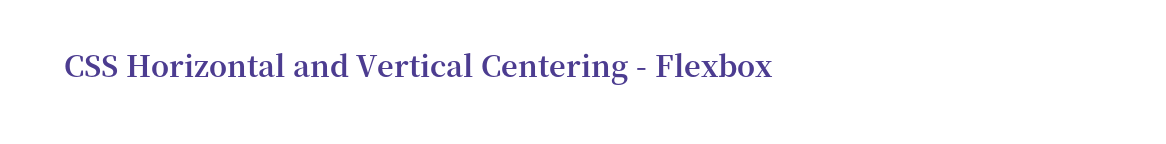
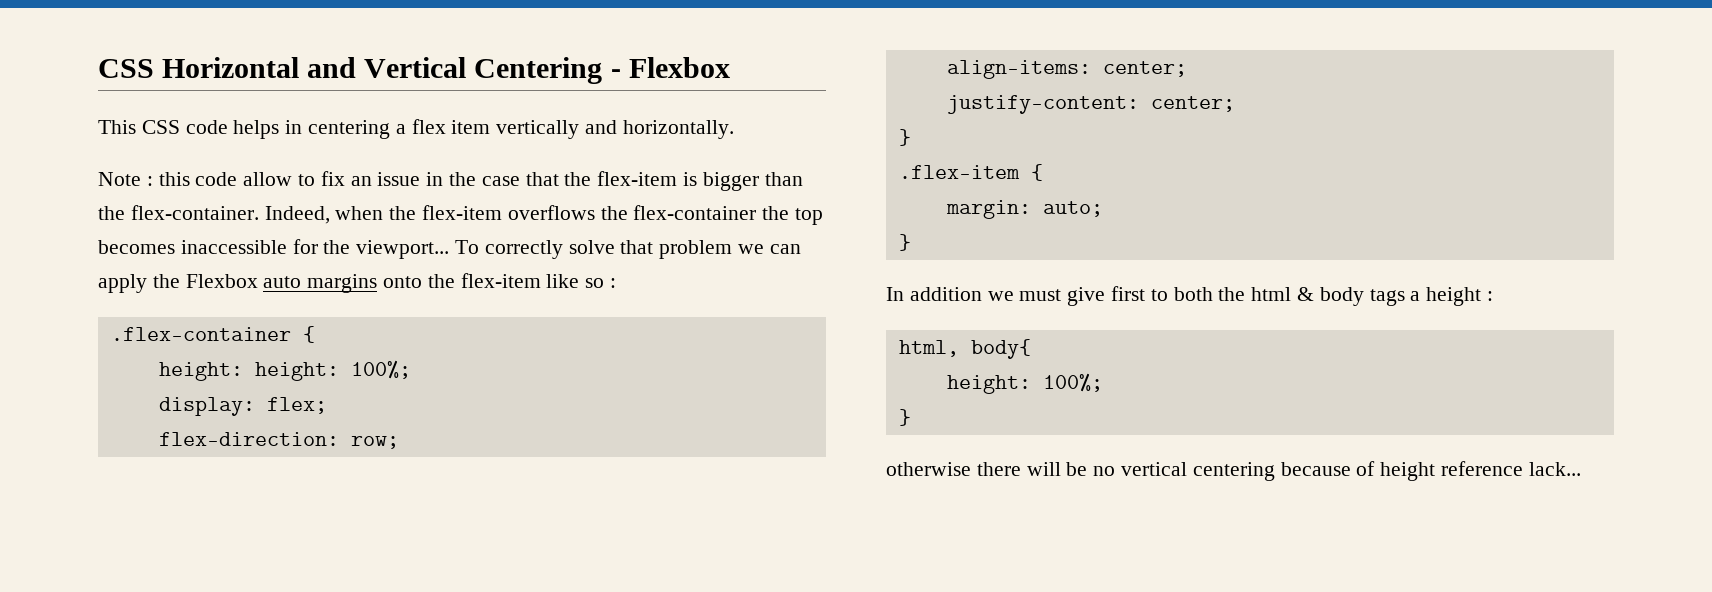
+ This CSS code helps in centering a flex item vertically and horizontally.
+ Note : this code allow to fix an issue in the case that the flex-item is bigger than the flex-container. Indeed, when the flex-item overflows the flex-container the top becomes inaccessible for the viewport... To correctly solve that problem we can apply the Flexbox auto margins onto the flex-item like so :
+ .flex-container {
+ height: height: 100%;
+ display: flex;
+ flex-direction: row;
+ align-items: center;
+ justify-content: center;
+ }
+ .flex-item {
+ margin: auto;
+ }
+ In addition we must give first to both the html & body tags a height :
+ html, body{
+ height: 100%;
+ }
+ otherwise there will be no vertical centering because of height reference lack...

